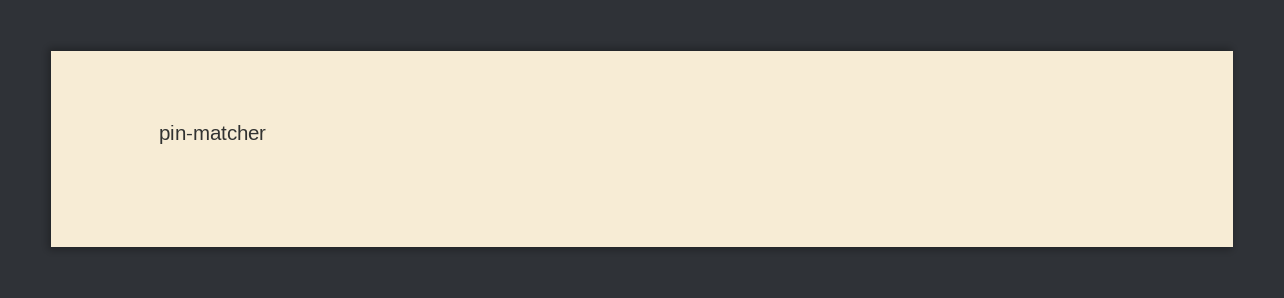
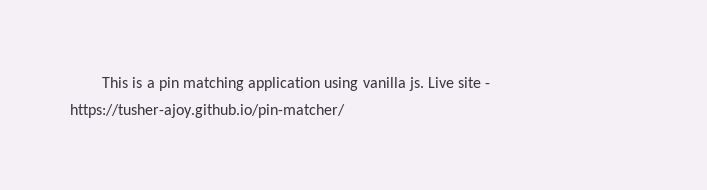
- pin-matcher
+ This is a pin matching application using vanilla js. Live site - https://tusher-ajoy.github.io/pin-matcher/

